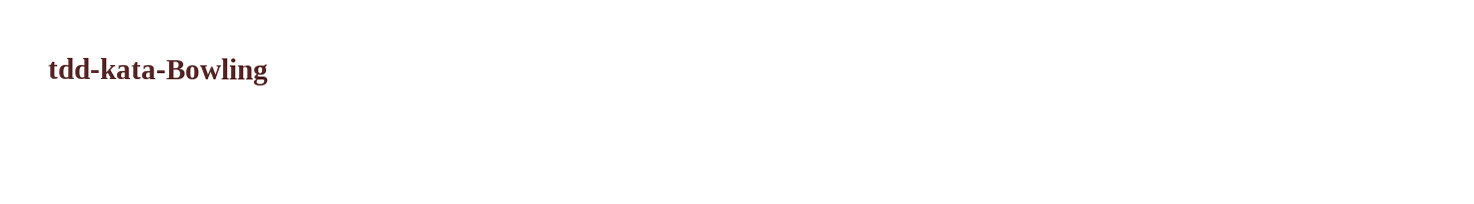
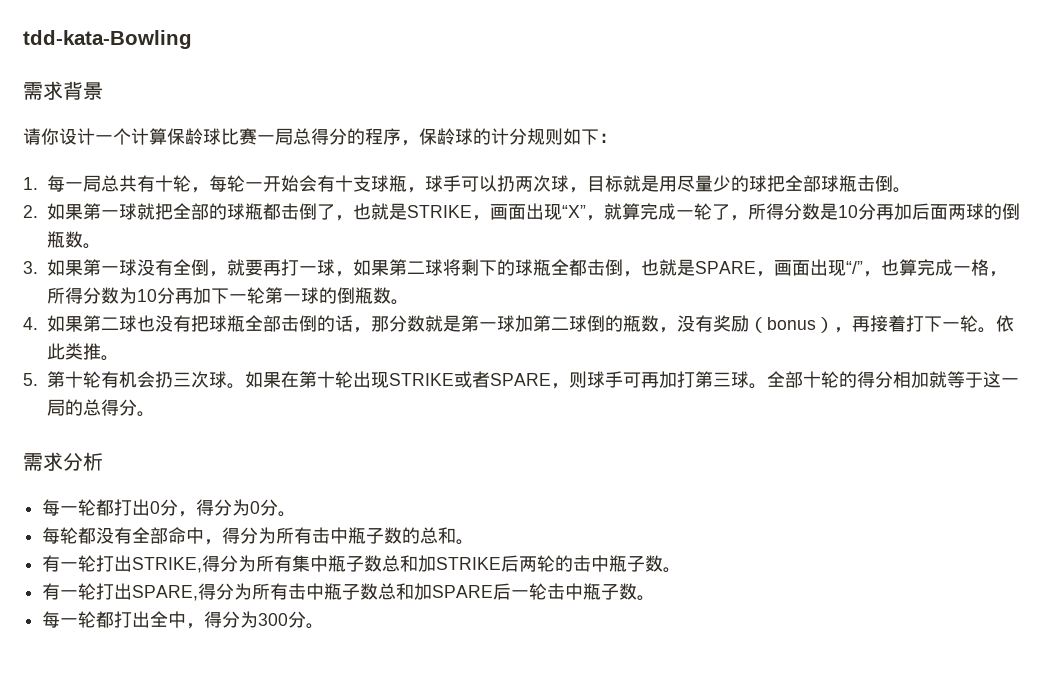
+ 需求背景
+ 请你设计一个计算保龄球比赛一局总得分的程序，保龄球的计分规则如下：
+ 1.每一局总共有十轮，每轮一开始会有十支球瓶，球手可以扔两次球，目标就是用尽量少的球把全部球瓶击倒。
+ 2.如果第一球就把全部的球瓶都击倒了，也就是STRIKE，画面出现“X”，就算完成一轮了，所得分数是10分再加后面两球的倒瓶数。
+ 3.如果第一球没有全倒，就要再打一球，如果第二球将剩下的球瓶全都击倒，也就是SPARE，画面出现“/”，也算完成一格，所得分数为10分再加下一轮第一球的倒瓶数。
+ 4.如果第二球也没有把球瓶全部击倒的话，那分数就是第一球加第二球倒的瓶数，没有奖励（bonus），再接着打下一轮。依此类推。
+ 5.第十轮有机会扔三次球。如果在第十轮出现STRIKE或者SPARE，则球手可再加打第三球。全部十轮的得分相加就等于这一局的总得分。
+ 需求分析
+ 每一轮都打出0分，得分为0分。
+ 每轮都没有全部命中，得分为所有击中瓶子数的总和。
+ 有一轮打出STRIKE,得分为所有集中瓶子数总和加STRIKE后两轮的击中瓶子数。
+ 有一轮打出SPARE,得分为所有击中瓶子数总和加SPARE后一轮击中瓶子数。
+ 每一轮都打出全中，得分为300分。

